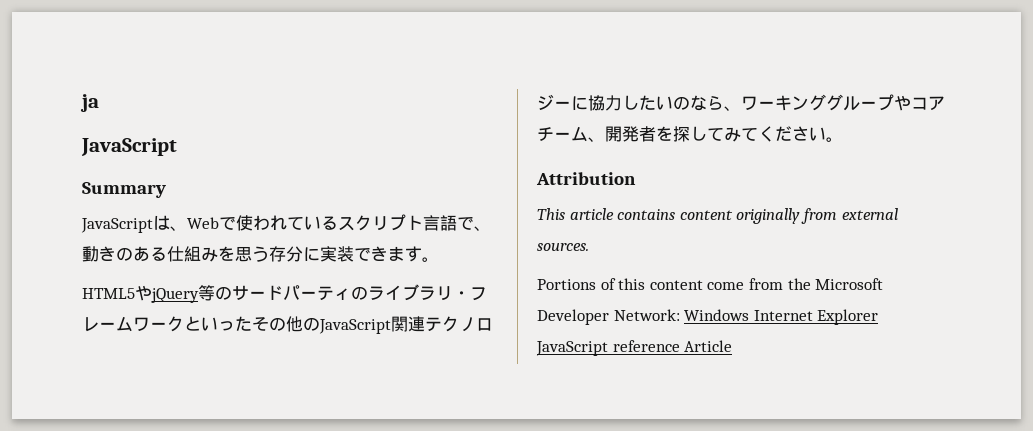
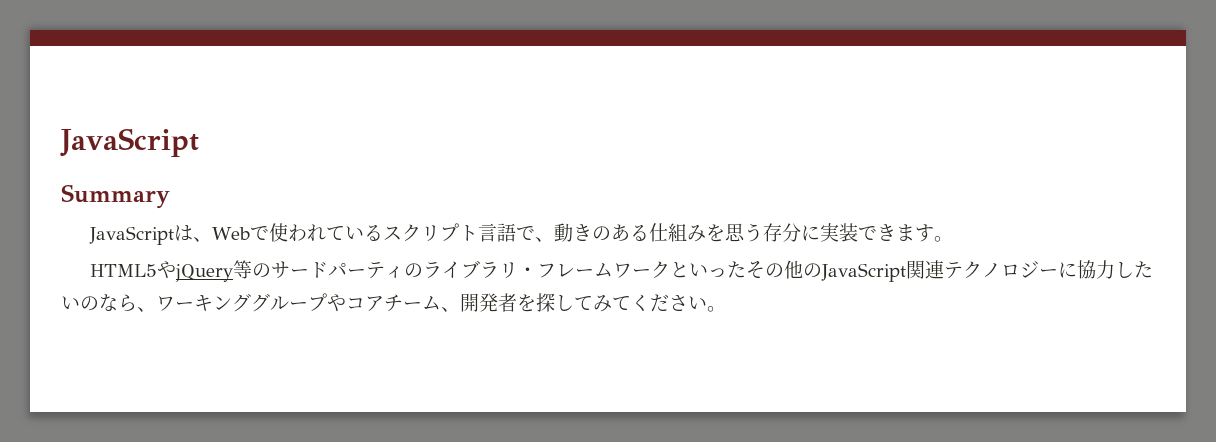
- ja
- Attribution
- This article contains content originally from external sources.
- Portions of this content come from the Microsoft Developer Network: Windows Internet Explorer JavaScript reference Article

